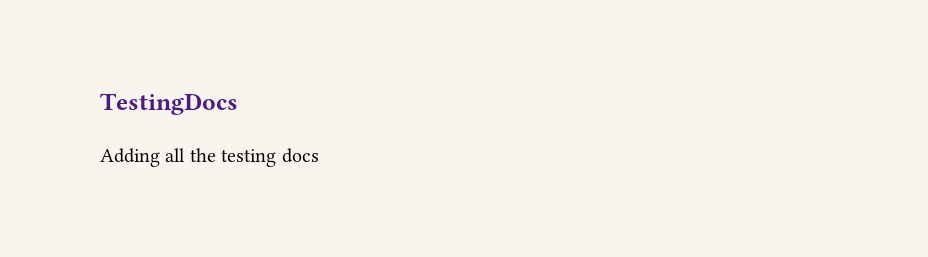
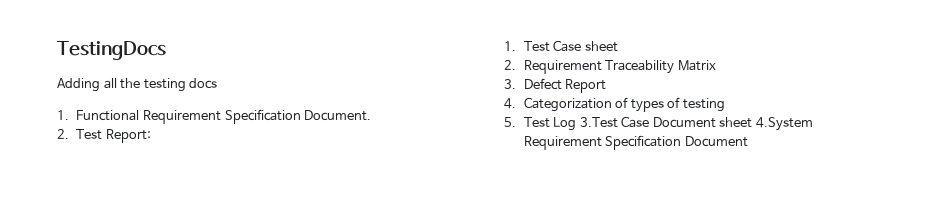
+ 1. Functional Requirement Specification Document.
+ 2. Test Report:
+ 1. Test Case sheet
+ 2. Requirement Traceability Matrix
+ 3. Defect Report
+ 4. Categorization of types of testing
+ 5. Test Log 3.Test Case Document sheet 4.System Requirement Specification Document

